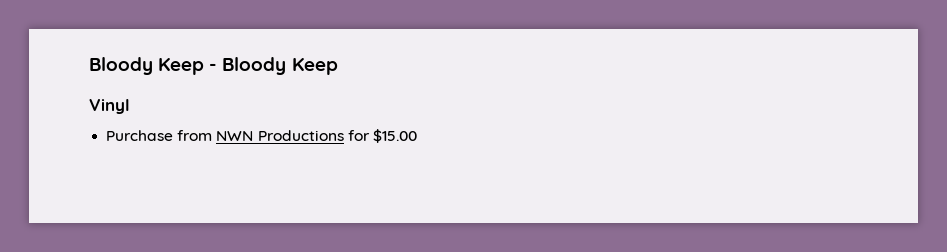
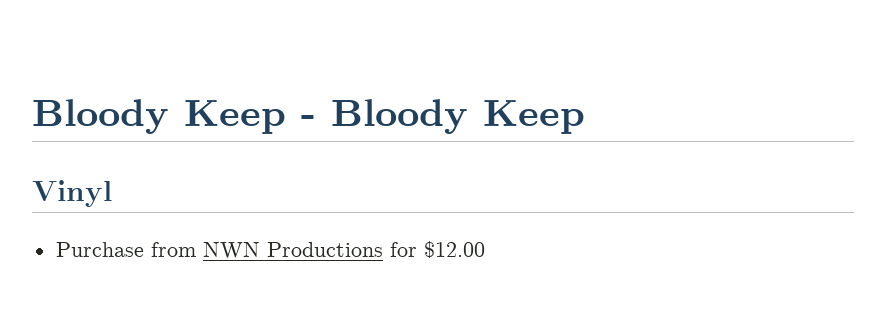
- Purchase from NWN Productions for $15.00
+ Purchase from NWN Productions for $12.00

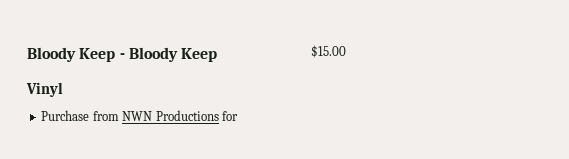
- Purchase from NWN Productions for $12.00
+ Purchase from NWN Productions for $15.00

